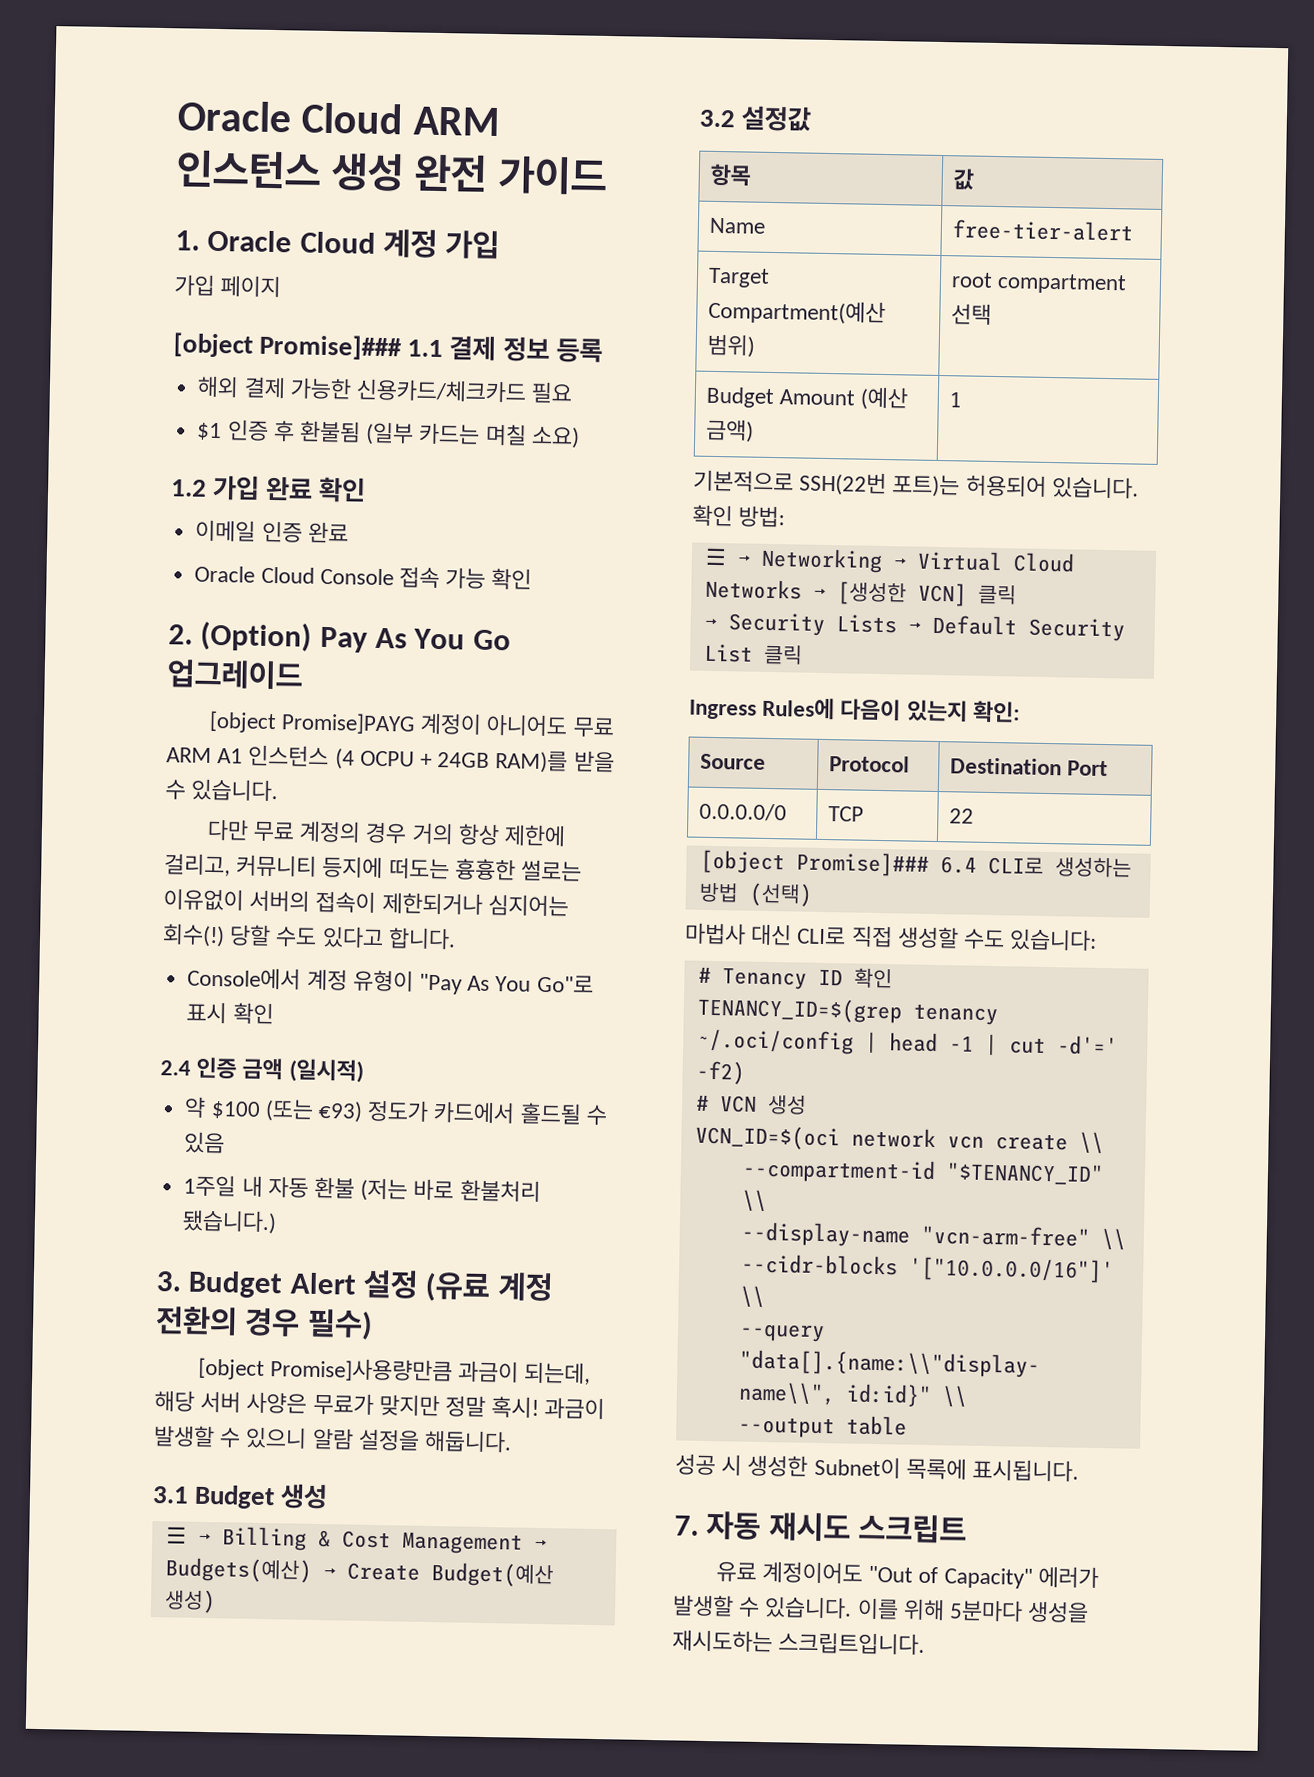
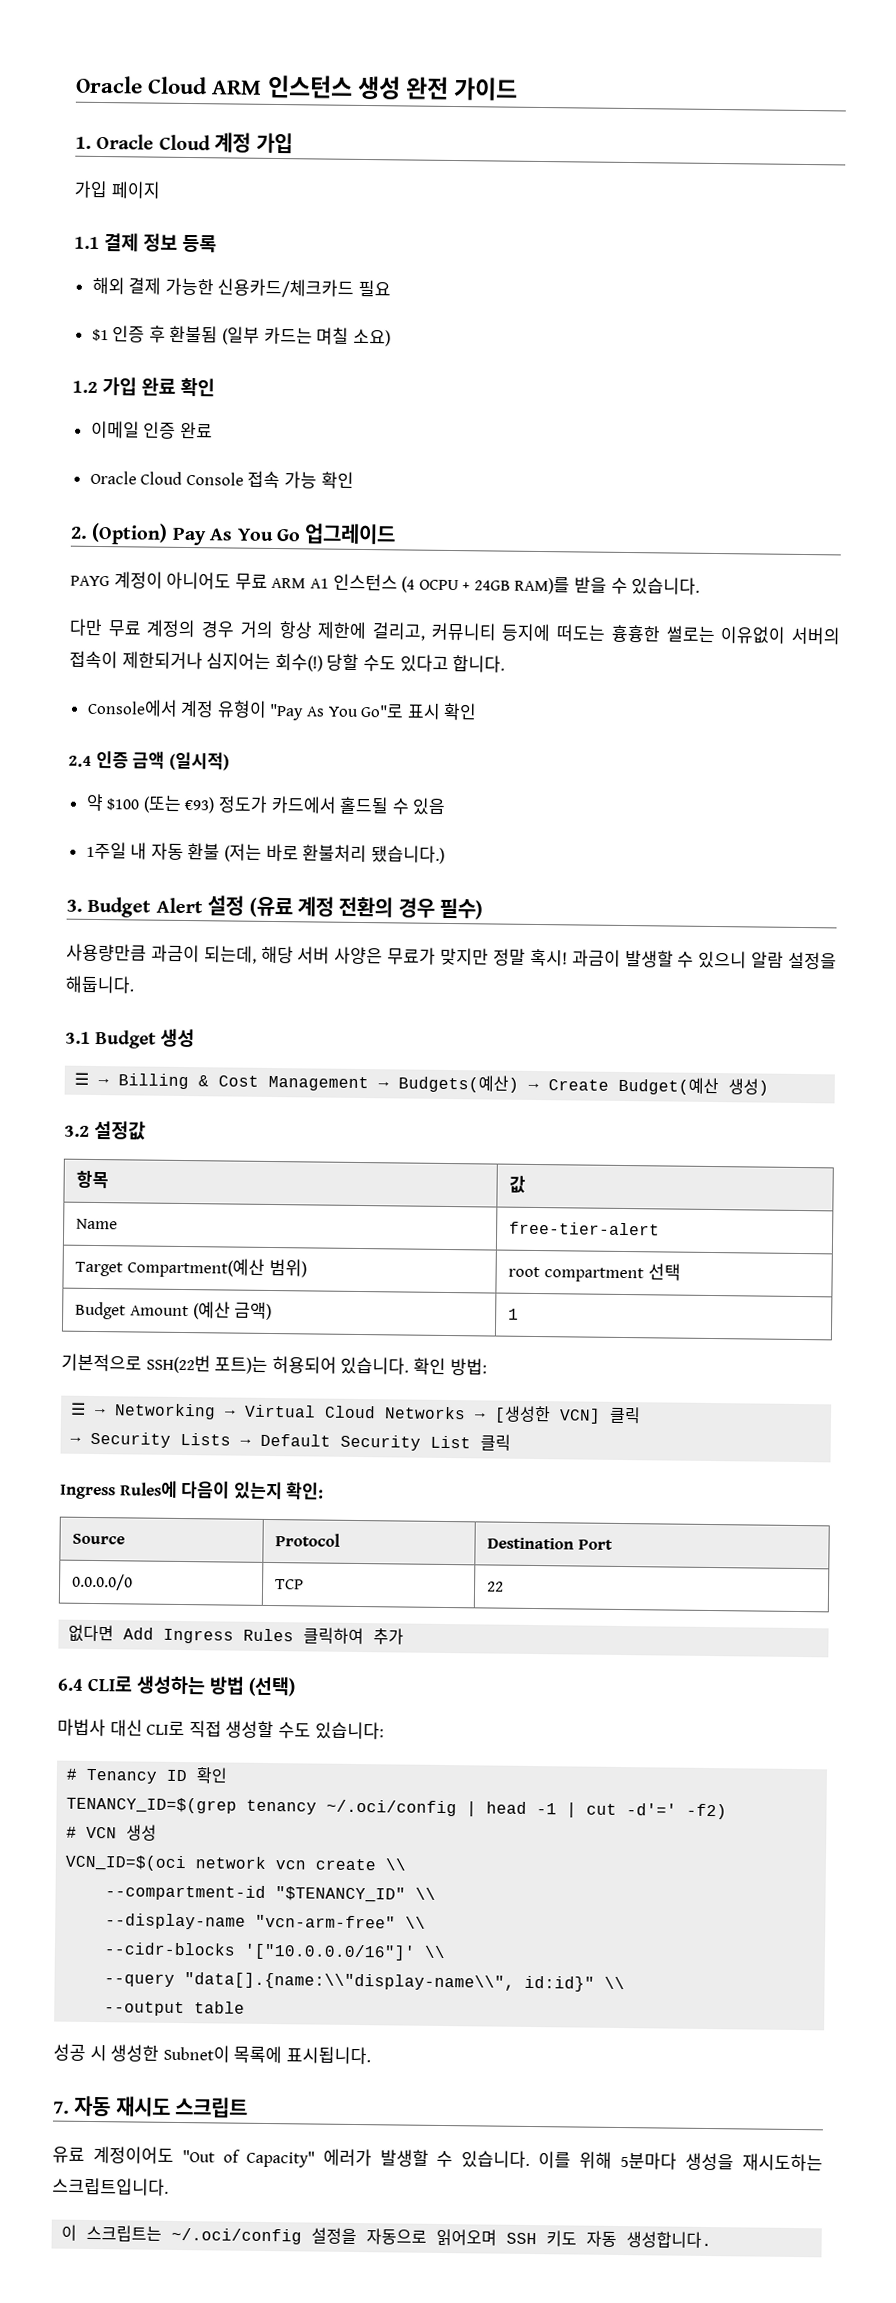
- [object Promise]### 1.1 결제 정보 등록
+ 1.1 결제 정보 등록
- [object Promise]PAYG 계정이 아니어도 무료 ARM A1 인스턴스 (4 OCPU + 24GB RAM)를 받을 수 있습니다.
+ PAYG 계정이 아니어도 무료 ARM A1 인스턴스 (4 OCPU + 24GB RAM)를 받을 수 있습니다.
- [object Promise]사용량만큼 과금이 되는데, 해당 서버 사양은 무료가 맞지만 정말 혹시!
+ 사용량만큼 과금이 되는데, 해당 서버 사양은 무료가 맞지만 정말 혹시!
- [object Promise]### 6.4 CLI로 생성하는 방법 (선택)
+ 없다면 Add Ingress Rules 클릭하여 추가
+ 6.4 CLI로 생성하는 방법 (선택)
+ 이 스크립트는 ~/.oci/config 설정을 자동으로 읽어오며 SSH 키도 자동 생성합니다.

